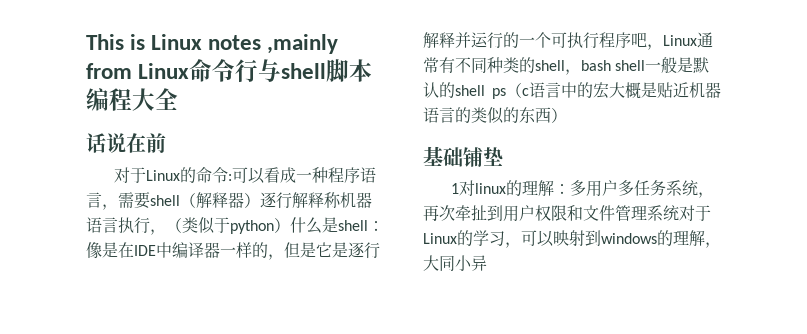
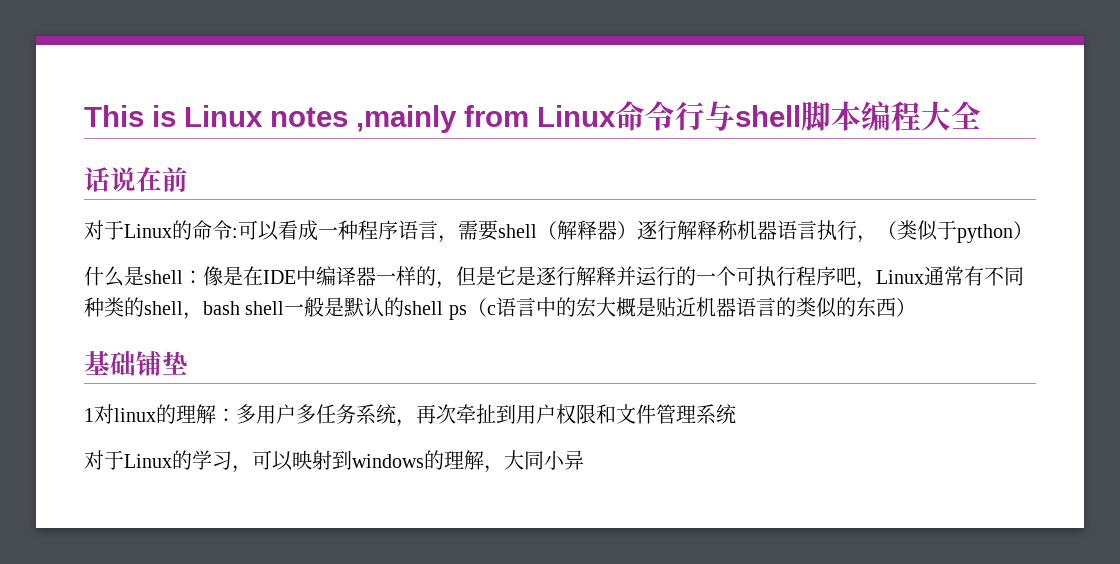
- 可以看成一种程序语言，需要shell（解释器）逐行解释称机器语言执行，（类似于python）什么是shell：
+ 可以看成一种程序语言，需要shell（解释器）逐行解释称机器语言执行，（类似于python）
+ 什么是shell：
- 1对linux的理解：多用户多任务系统，再次牵扯到用户权限和文件管理系统对于Linux的学习，可以映射到windows的理解，大同小异
+ 1对linux的理解：多用户多任务系统，再次牵扯到用户权限和文件管理系统
+ 对于Linux的学习，可以映射到windows的理解，大同小异

